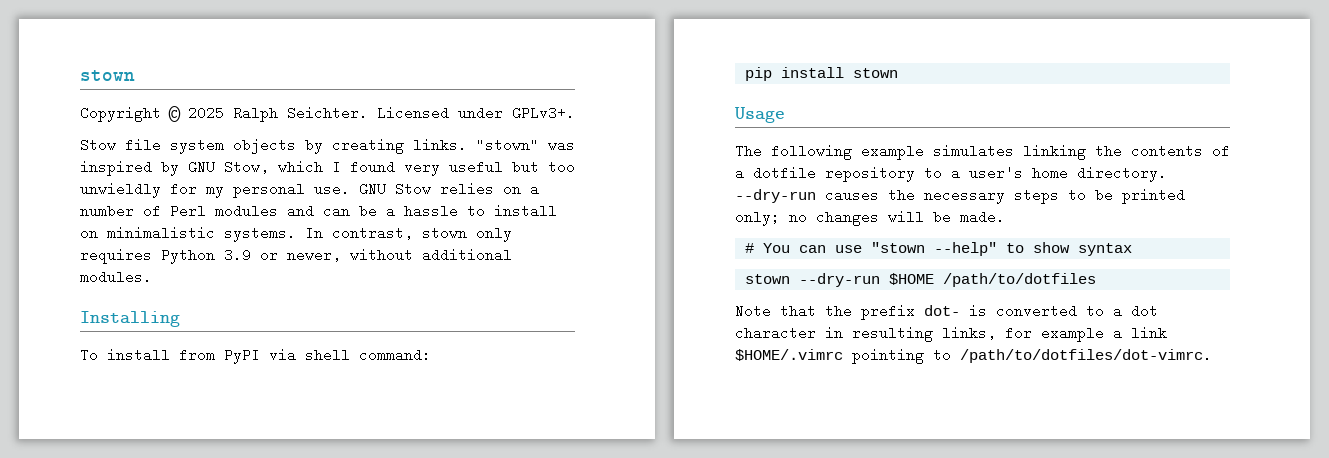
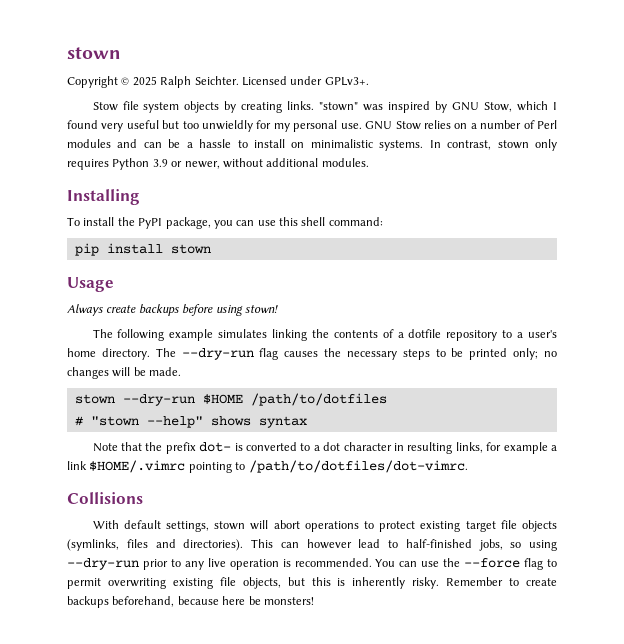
- To install from PyPI via shell command:
+ To install the PyPI package, you can use this shell command:
+ Always create backups before using stown!
- --dry-run causes the necessary steps to be printed only; no changes will be made.
+ The --dry-run flag causes the necessary steps to be printed only; no changes will be made.
- # You can use "stown --help" to show syntax
+ # "stown --help" shows syntax
+ Collisions
+ With default settings, stown will abort operations to protect existing target file objects (symlinks, files and directories). This can however lead to half-finished jobs, so using --dry-run prior to any live operation is recommended. You can use the --force flag to permit overwriting existing file objects, but this is inherently risky. Remember to create backups beforehand, because here be monsters!

